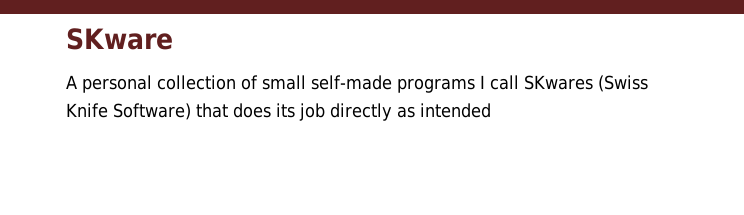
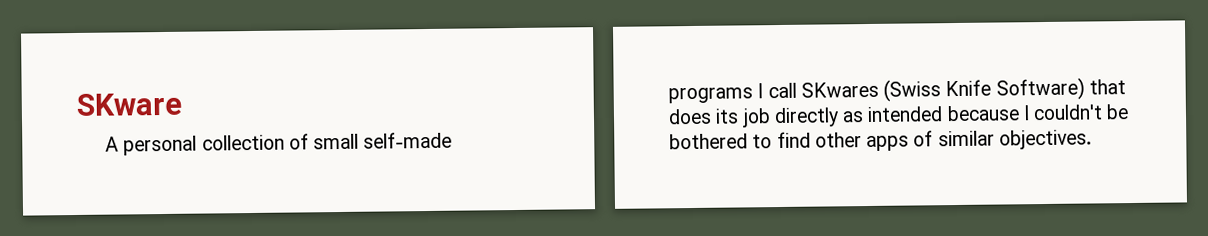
- A personal collection of small self-made programs I call SKwares (Swiss Knife Software) that does its job directly as intended
+ A personal collection of small self-made programs I call SKwares (Swiss Knife Software) that does its job directly as intended because I couldn't be bothered to find other apps of similar objectives.

